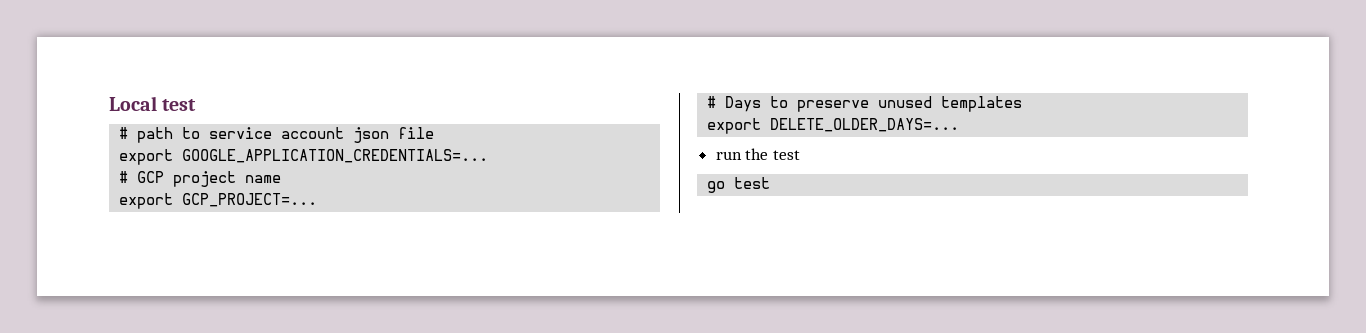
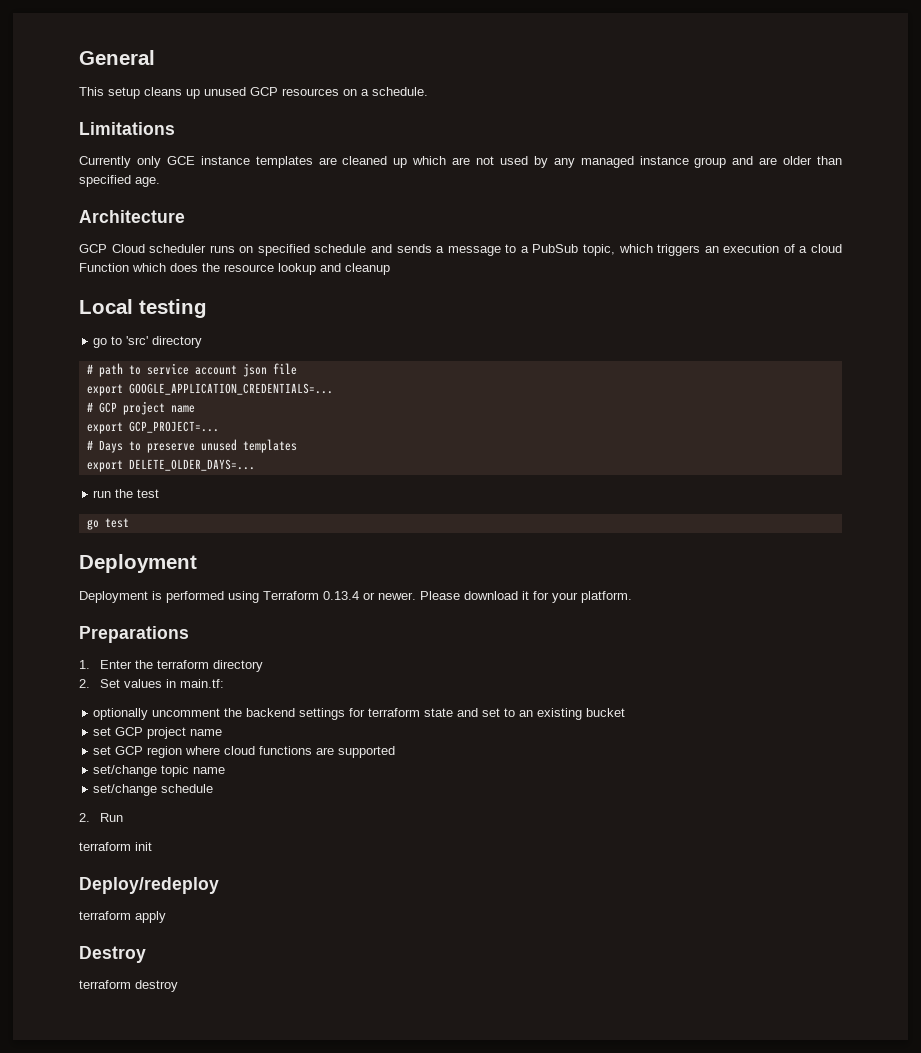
- Local test
+ General
+ This setup cleans up unused GCP resources on a schedule.
+ Limitations
+ Currently only GCE instance templates are cleaned up which are not used by any managed instance group and are older than specified age.
+ Architecture
+ GCP Cloud scheduler runs on specified schedule and sends a message to a PubSub topic, which triggers an execution of a cloud Function which does the resource lookup and cleanup
+ Local testing
+ go to 'src' directory
  go test
+ Deployment
+ Deployment is performed using Terraform 0.13.4 or newer. Please download it for your platform.
+ Preparations
+ 1. Enter the terraform directory
+ 2. Set values in main.tf:
+ optionally uncomment the backend settings for terraform state and set to an existing bucket
+ set GCP project name
+ set GCP region where cloud functions are supported
+ set/change topic name
+ set/change schedule
+ 2. Run
+ terraform init
+ Deploy/redeploy
+ terraform apply
+ Destroy
+ terraform destroy

